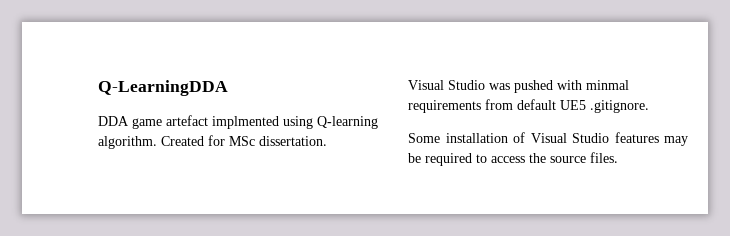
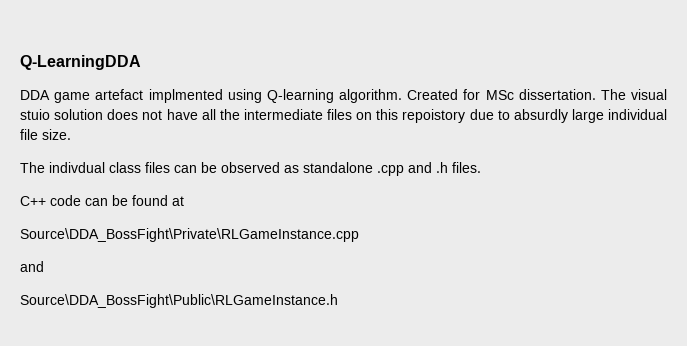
- Created for MSc dissertation.
- Visual Studio was pushed with minmal requirements from default UE5 .gitignore.
- Some installation of Visual Studio features may be required to access the source files.
+ Created for MSc dissertation. The visual stuio solution does not have all the intermediate files on this repoistory due to absurdly large individual file size.
+ The indivdual class files can be observed as standalone .cpp and .h files.
+ C++ code can be found at
+ Source\DDA_BossFight\Private\RLGameInstance.cpp
+ and
+ Source\DDA_BossFight\Public\RLGameInstance.h

